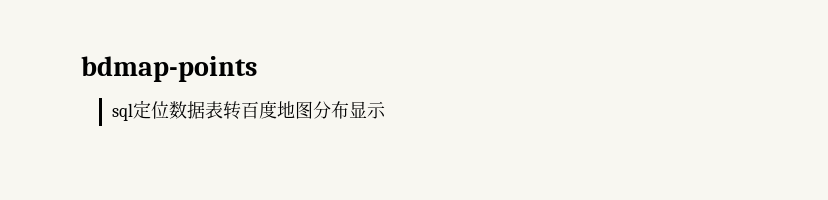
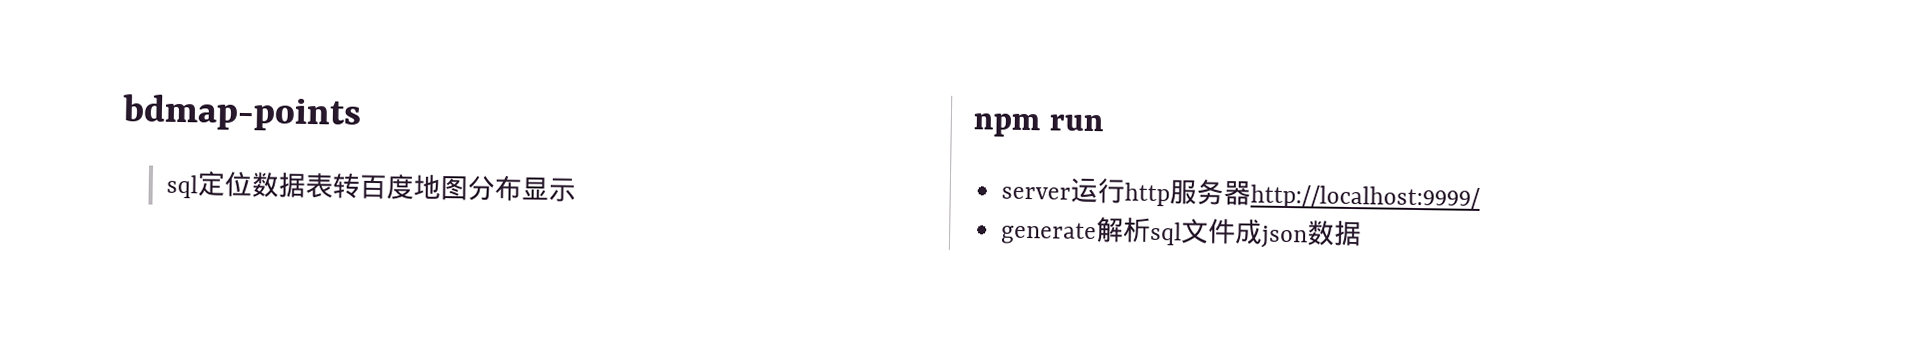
+ npm run
+ server运行http服务器http://localhost:9999/
+ generate解析sql文件成json数据

